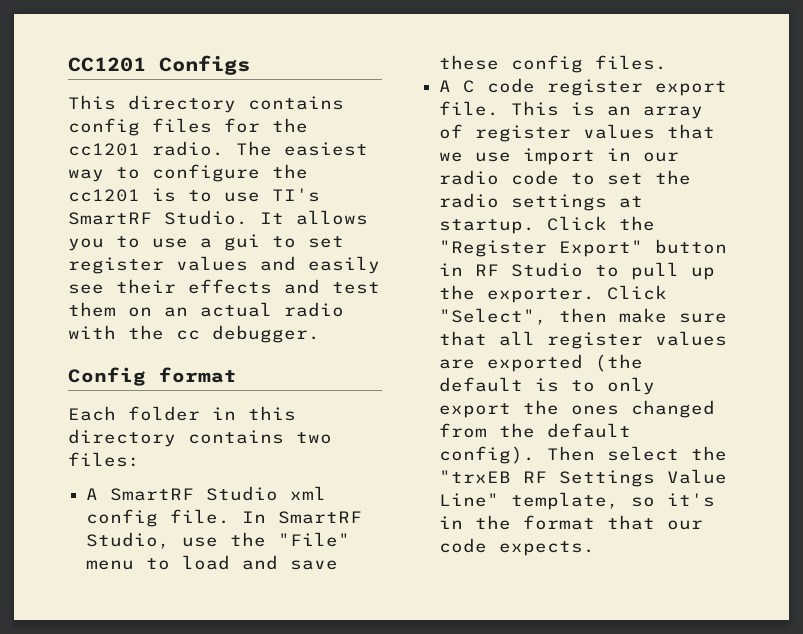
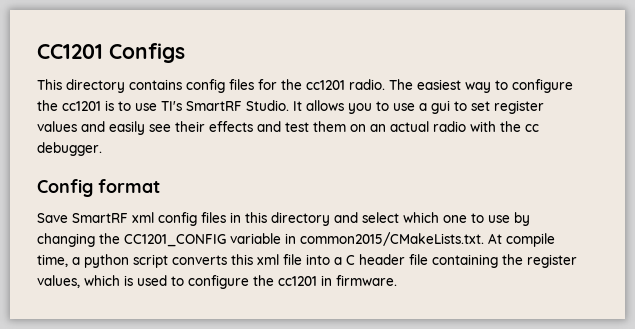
- Each folder in this directory contains two files:
- A SmartRF Studio xml config file. In SmartRF Studio, use the "File" menu to load and save these config files.
- A C code register export file. This is an array of register values that we use import in our radio code to set the radio settings at startup. Click the "Register Export" button in RF Studio to pull up the exporter. Click "Select", then make sure that all register values are exported (the default is to only export the ones changed from the default config). Then select the "trxEB RF Settings Value Line" template, so it's in the format that our code expects.
+ Save SmartRF xml config files in this directory and select which one to use by changing the CC1201_CONFIG variable in common2015/CMakeLists.txt. At compile time, a python script converts this xml file into a C header file containing the register values, which is used to configure the cc1201 in firmware.

